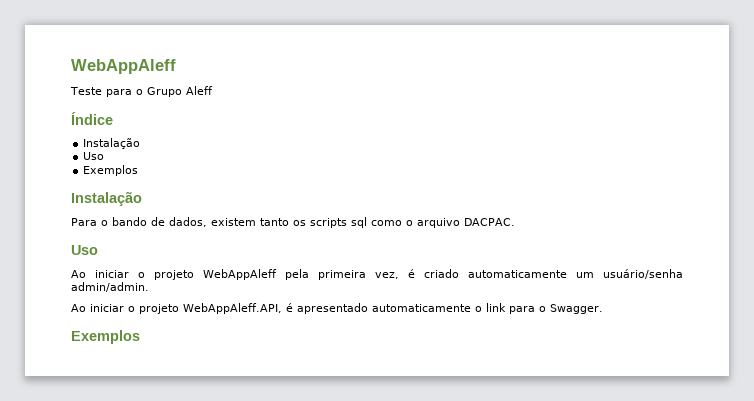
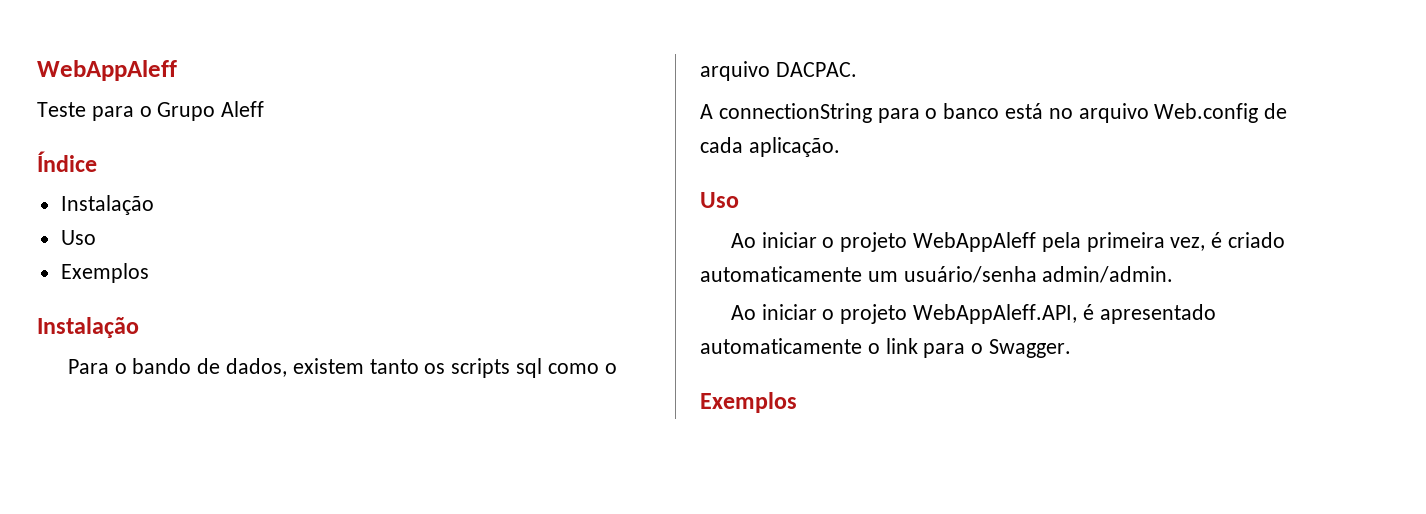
+ A connectionString para o banco está no arquivo Web.config de cada aplicação.

